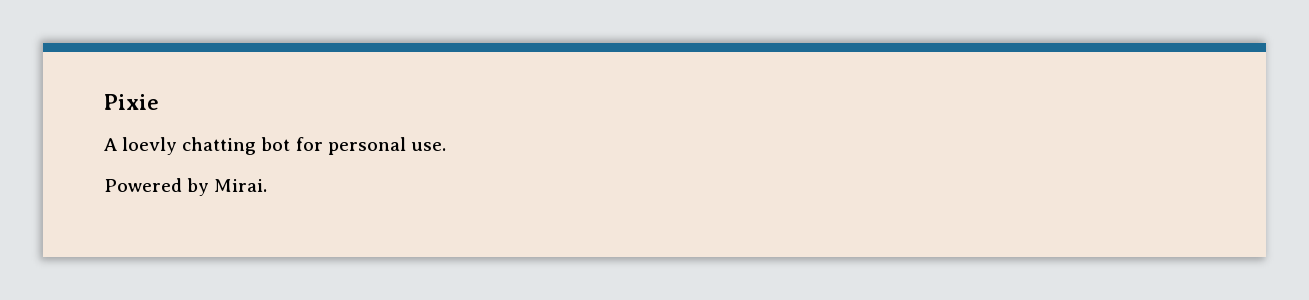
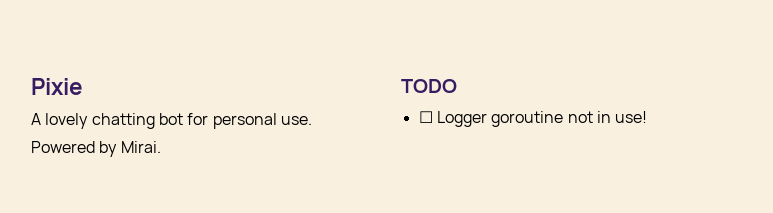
- A loevly chatting bot for personal use.
+ A lovely chatting bot for personal use.
+ TODO
+ ☐ Logger goroutine not in use!

